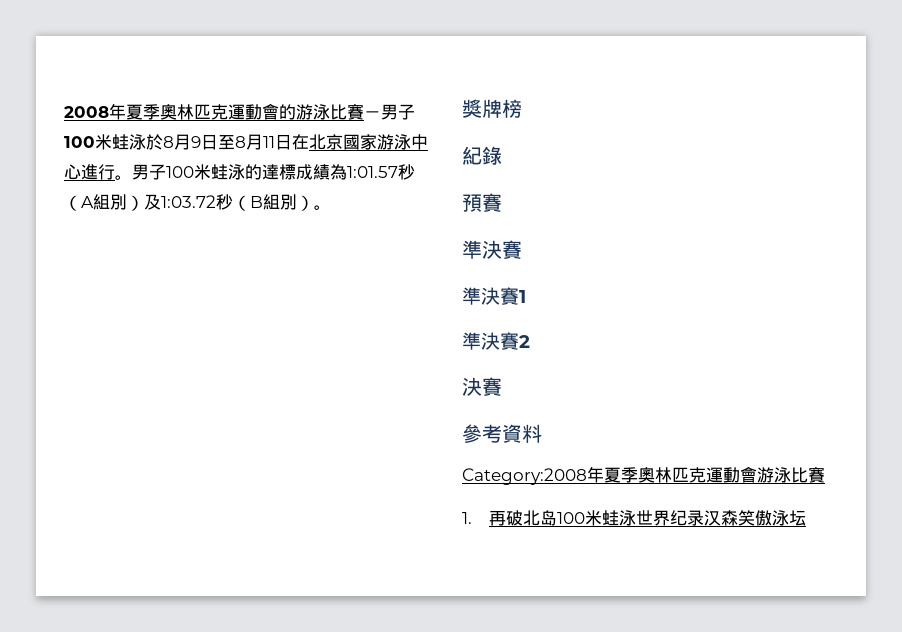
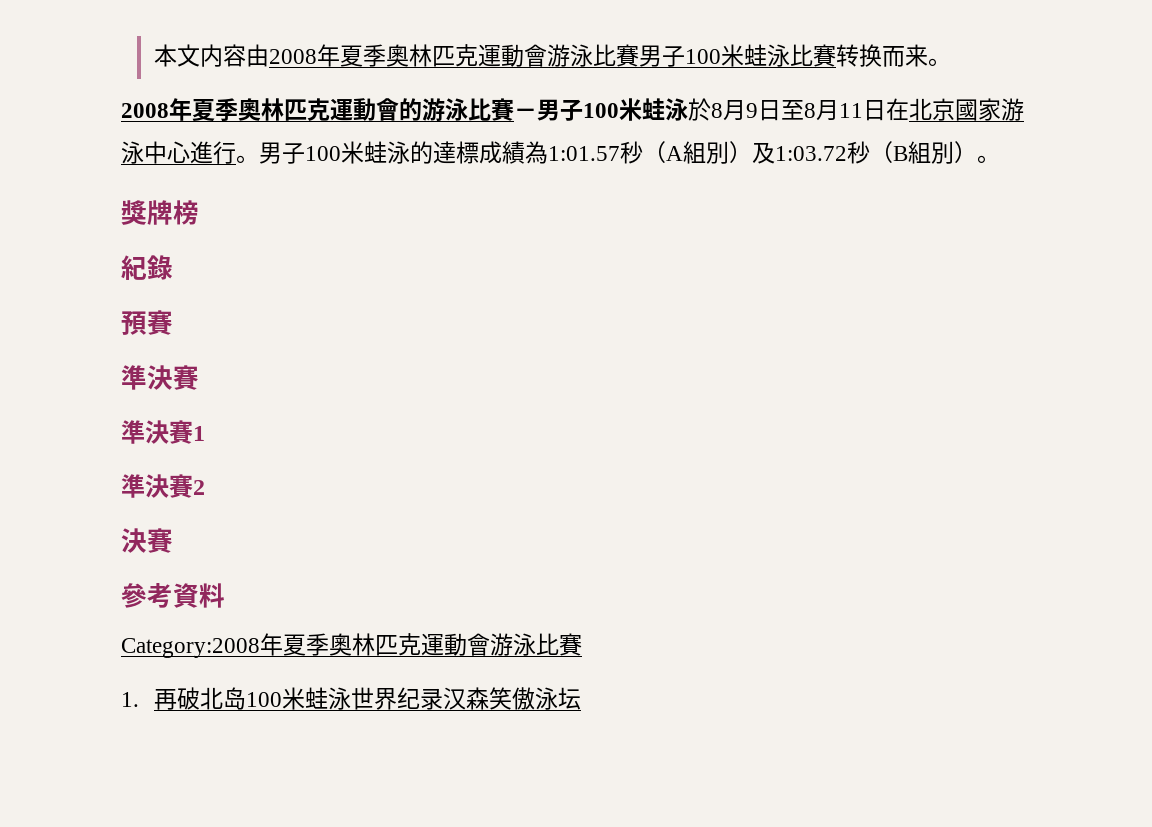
+ 本文内容由2008年夏季奧林匹克運動會游泳比賽男子100米蛙泳比賽转换而来。

